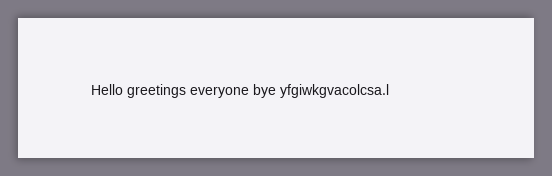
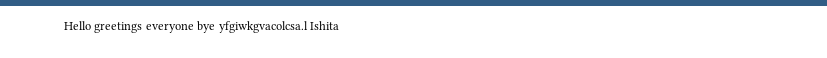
- Hello greetings everyone bye yfgiwkgvacolcsa.l
+ Hello greetings everyone bye yfgiwkgvacolcsa.l Ishita

